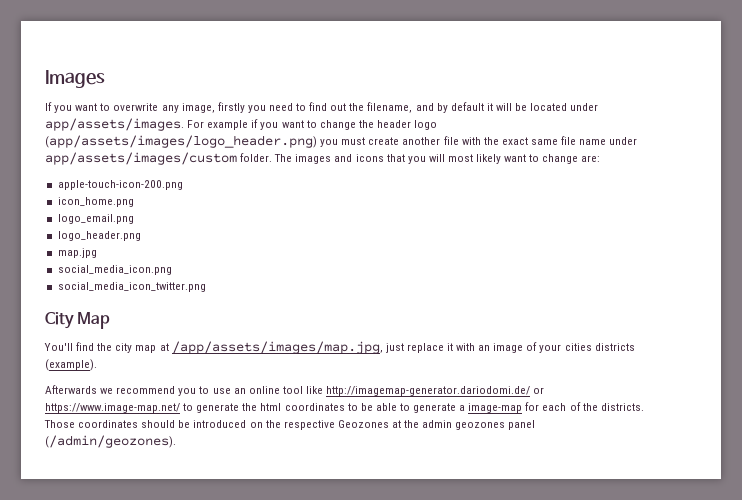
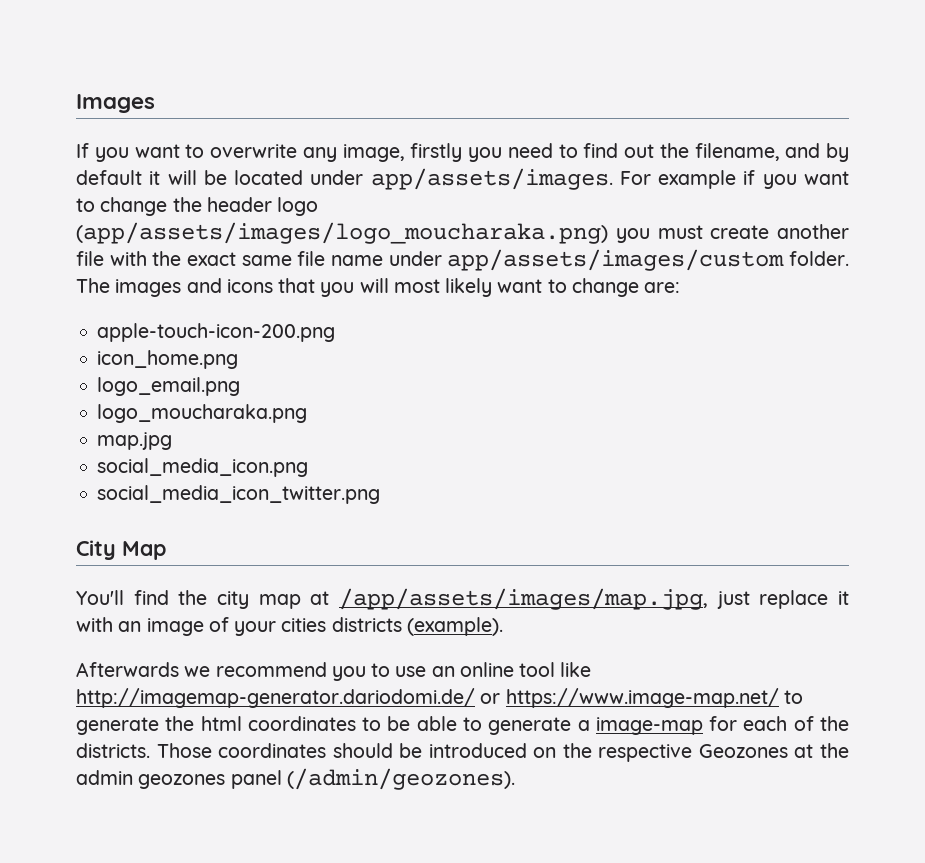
- For example if you want to change the header logo (app/assets/images/logo_header.png) you must create another file with the exact same file name under app/assets/images/custom folder.
+ For example if you want to change the header logo (app/assets/images/logo_moucharaka.png) you must create another file with the exact same file name under app/assets/images/custom folder.
- logo_header.png
+ logo_moucharaka.png

